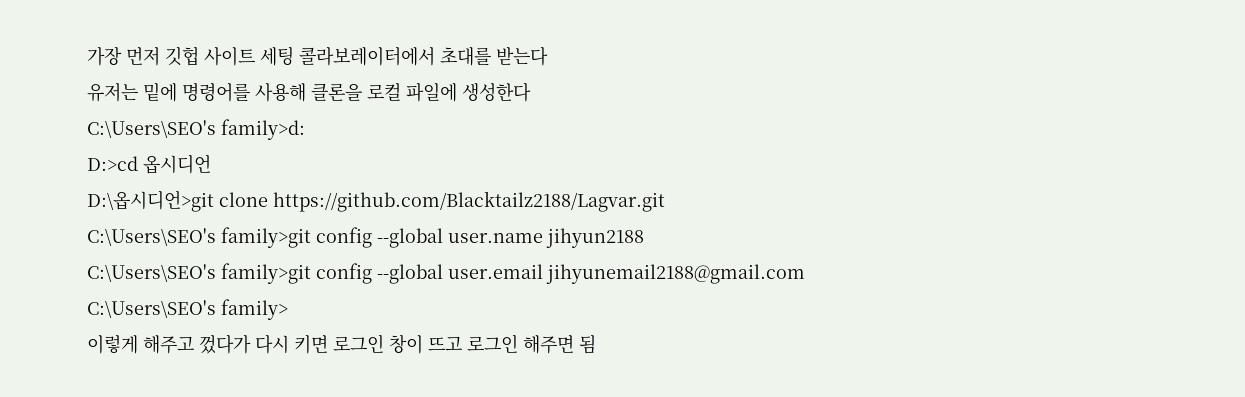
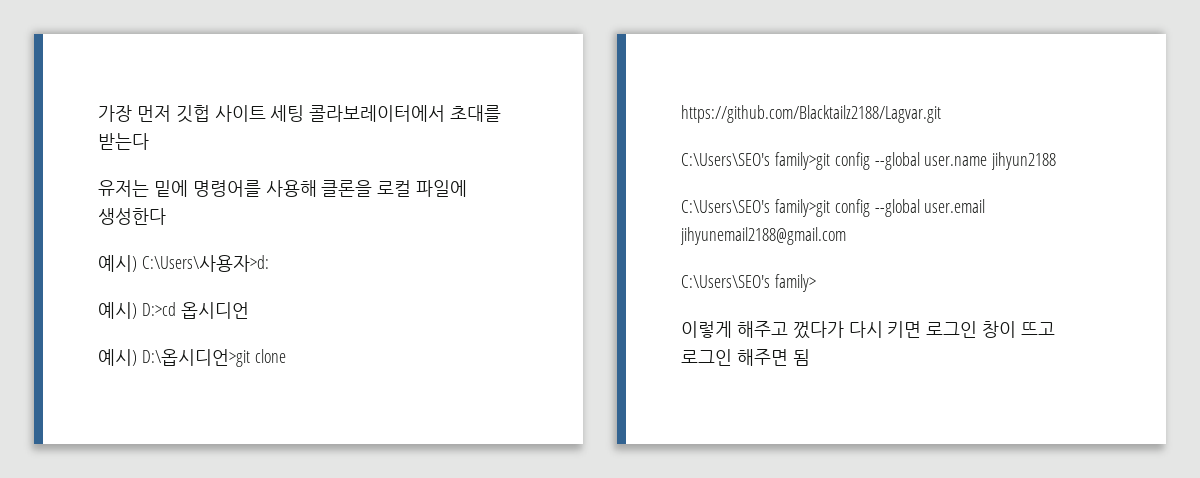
- C:\Users\SEO's family>d:
- D:>cd 옵시디언
+ 예시) C:\Users\사용자>d:
+ 예시) D:>cd 옵시디언
- D:\옵시디언>git clone https://github.com/Blacktailz2188/Lagvar.git
+ 예시) D:\옵시디언>git clone https://github.com/Blacktailz2188/Lagvar.git

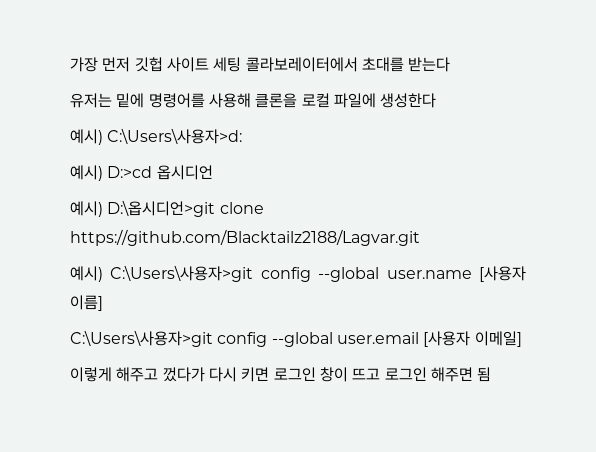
- C:\Users\SEO's family>git config --global user.name jihyun2188
- C:\Users\SEO's family>git config --global user.email jihyunemail2188@gmail.com
- C:\Users\SEO's family>
+ 예시) C:\Users\사용자>git config --global user.name [사용자 이름]
+ C:\Users\사용자>git config --global user.email [사용자 이메일]

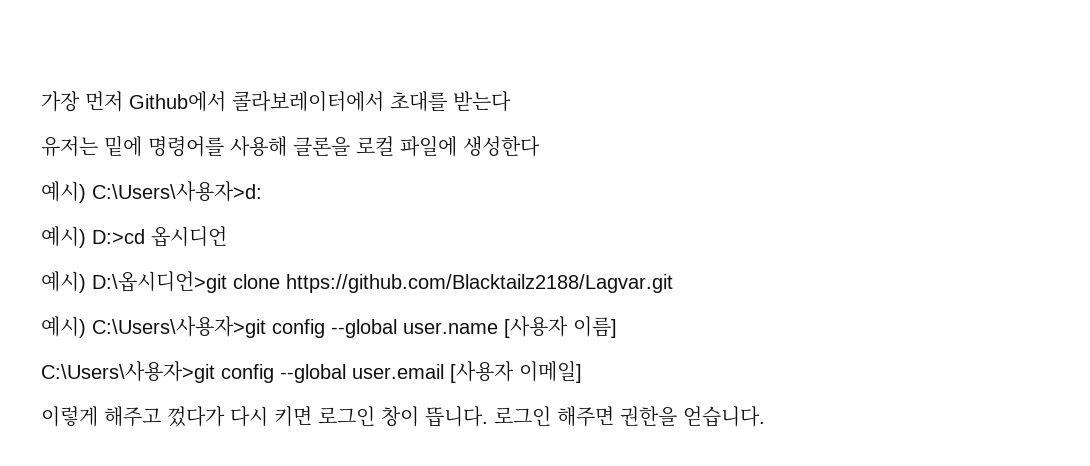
- 가장 먼저 깃헙 사이트 세팅 콜라보레이터에서 초대를 받는다
+ 가장 먼저 Github에서 콜라보레이터에서 초대를 받는다
- 이렇게 해주고 껐다가 다시 키면 로그인 창이 뜨고 로그인 해주면 됨
+ 이렇게 해주고 껐다가 다시 키면 로그인 창이 뜹니다. 로그인 해주면 권한을 얻습니다.

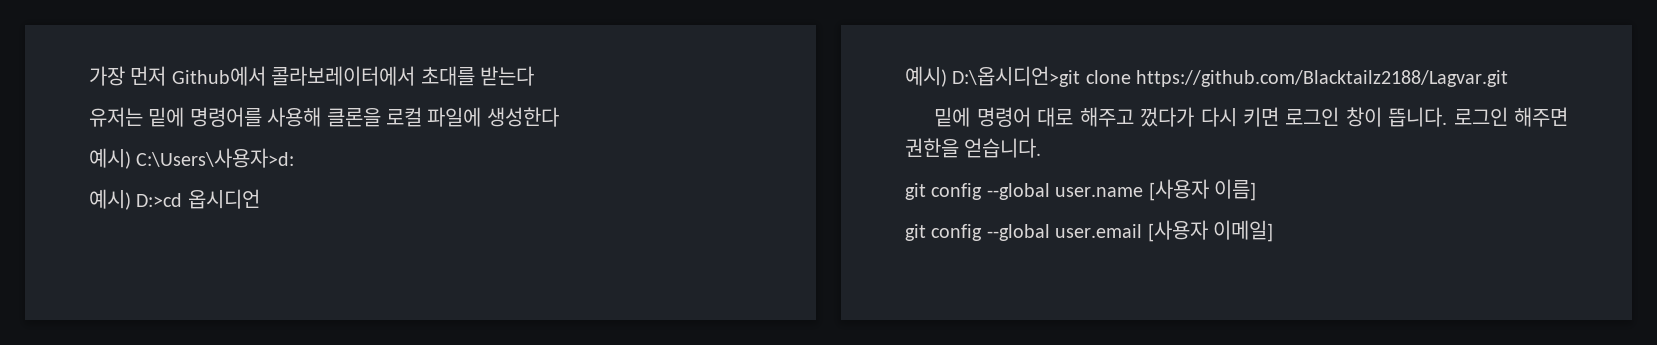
- 예시) C:\Users\사용자>git config --global user.name [사용자 이름]
- C:\Users\사용자>git config --global user.email [사용자 이메일]
- 이렇게 해주고 껐다가 다시 키면 로그인 창이 뜹니다.
+ 밑에 명령어 대로 해주고 껐다가 다시 키면 로그인 창이 뜹니다.
+ git config --global user.name [사용자 이름]
+ git config --global user.email [사용자 이메일]

